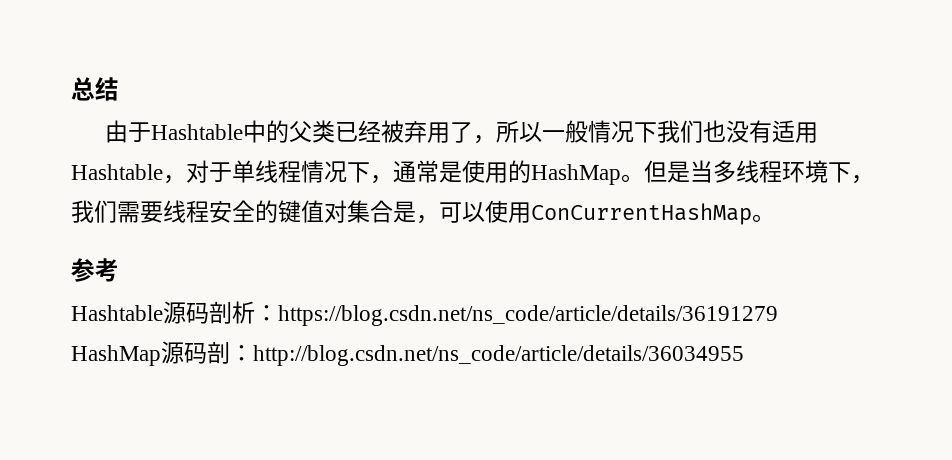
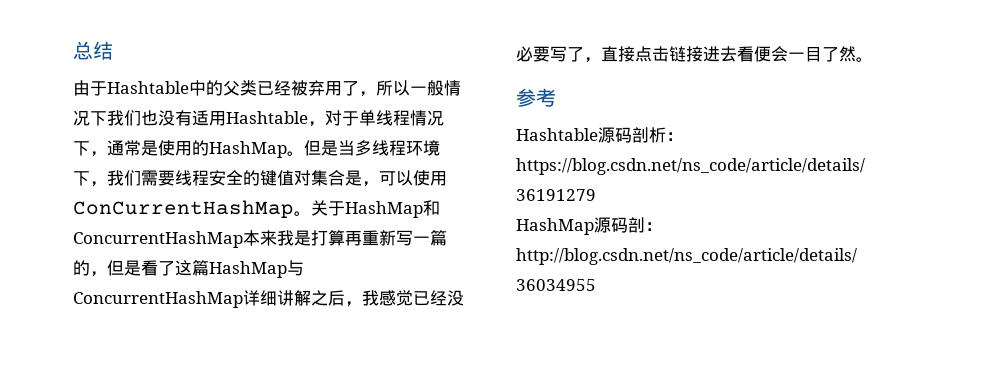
+ 关于HashMap和ConcurrentHashMap本来我是打算再重新写一篇的，但是看了这篇HashMap与ConcurrentHashMap详细讲解之后，我感觉已经没必要写了，直接点击链接进去看便会一目了然。

